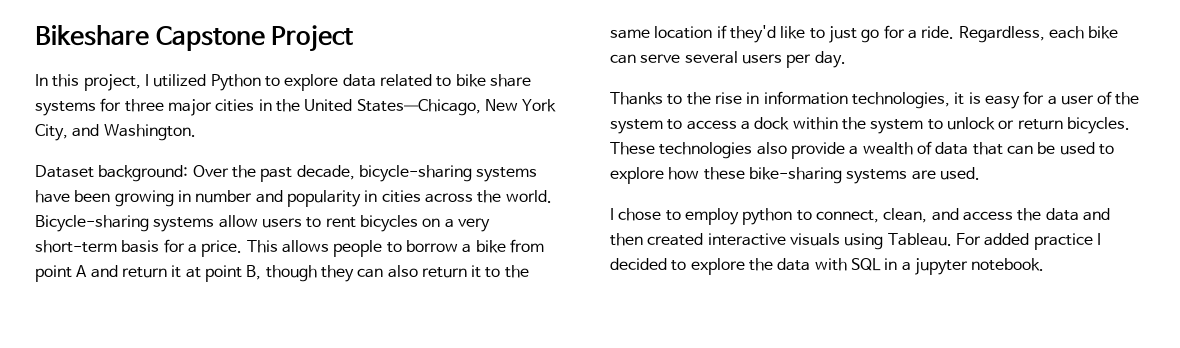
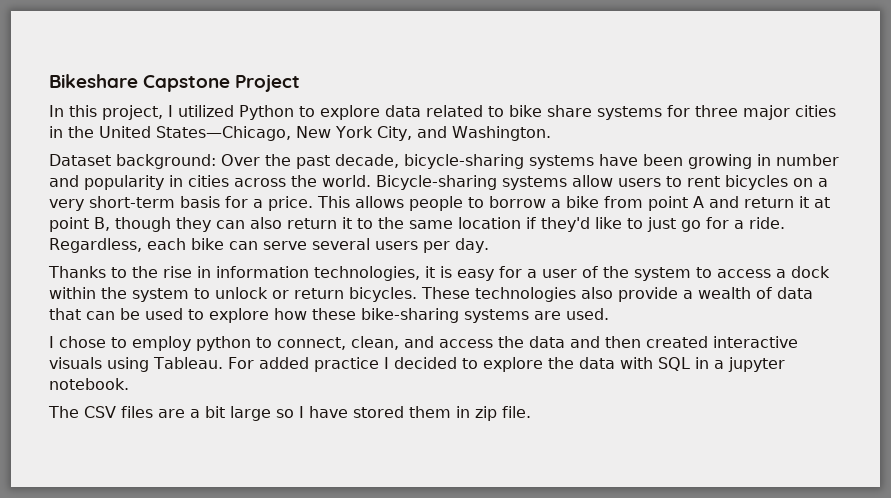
+ The CSV files are a bit large so I have stored them in zip file.

